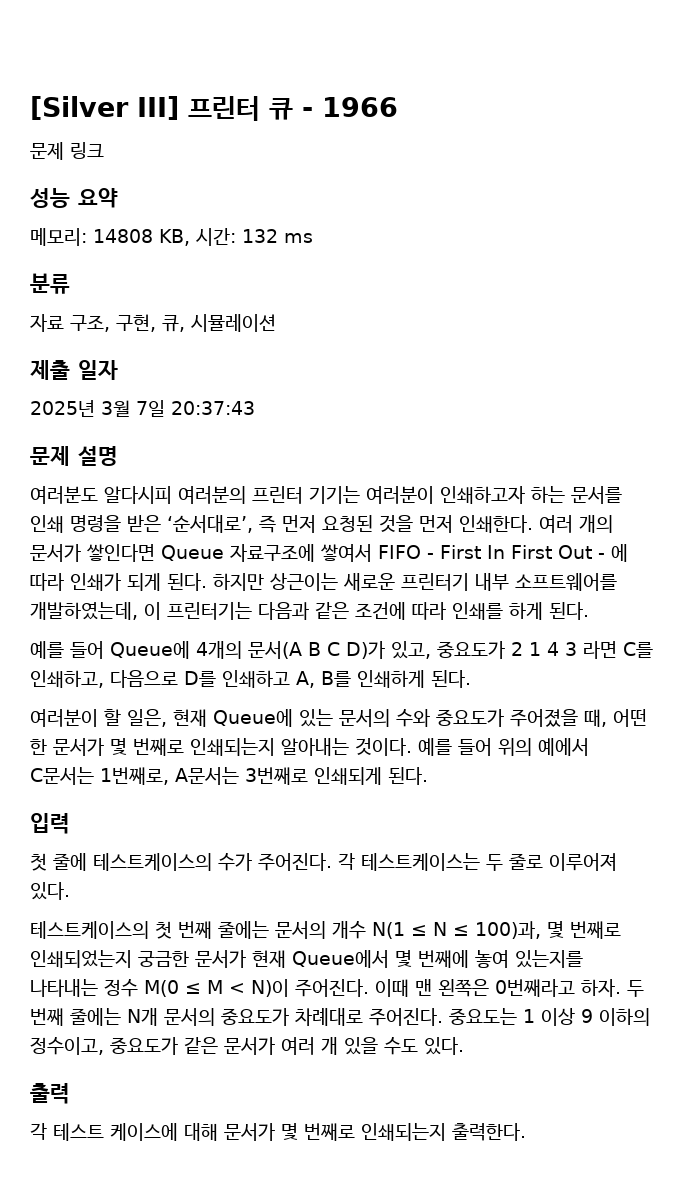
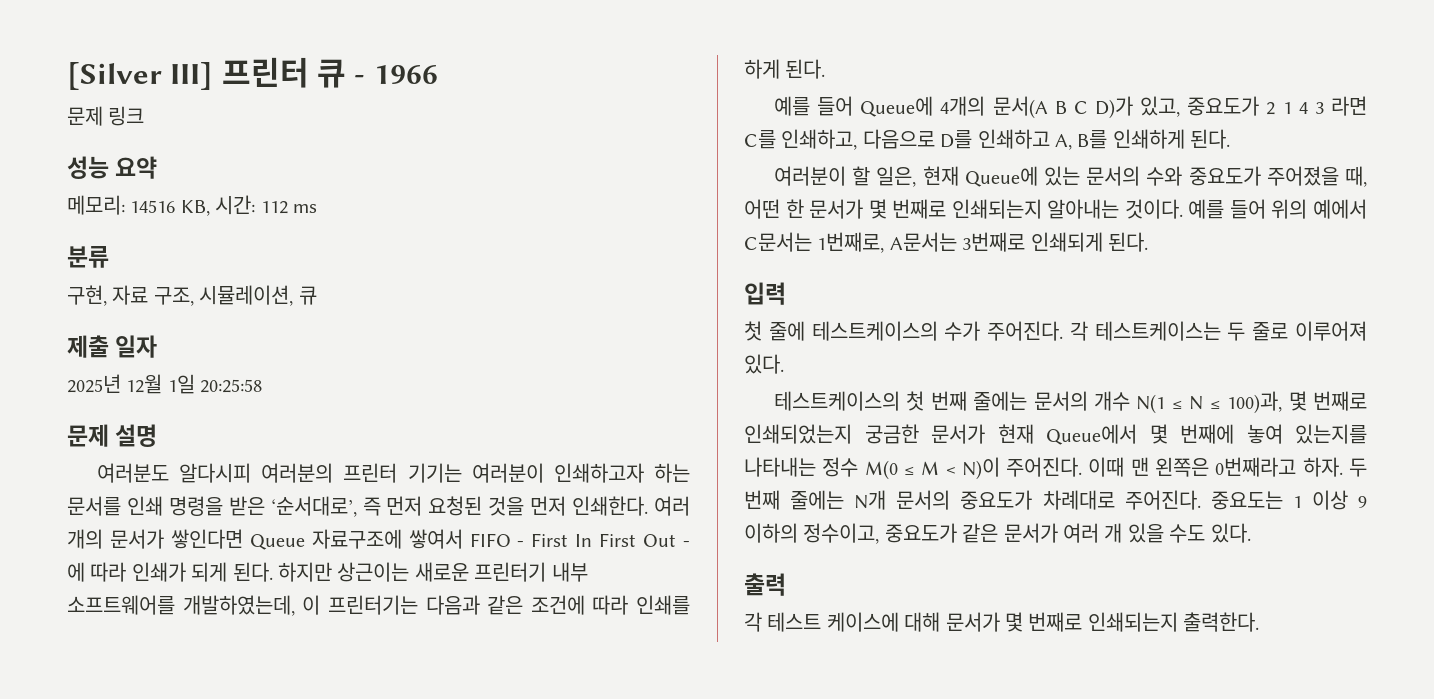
- 메모리: 14808 KB, 시간: 132 ms
+ 메모리: 14516 KB, 시간: 112 ms
- 자료 구조, 구현, 큐, 시뮬레이션
+ 구현, 자료 구조, 시뮬레이션, 큐
- 2025년 3월 7일 20:37:43
+ 2025년 12월 1일 20:25:58

